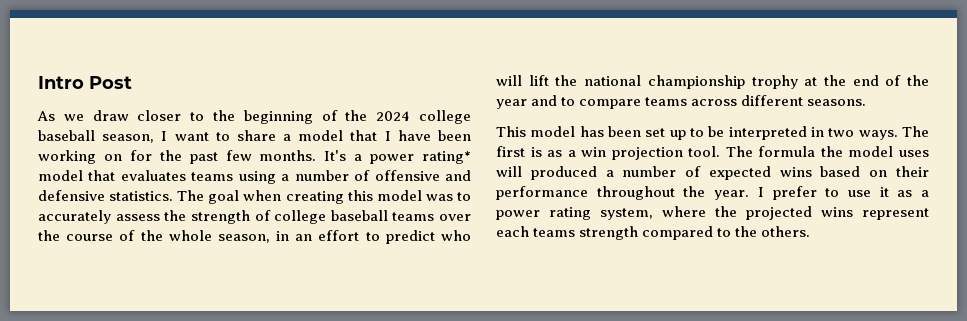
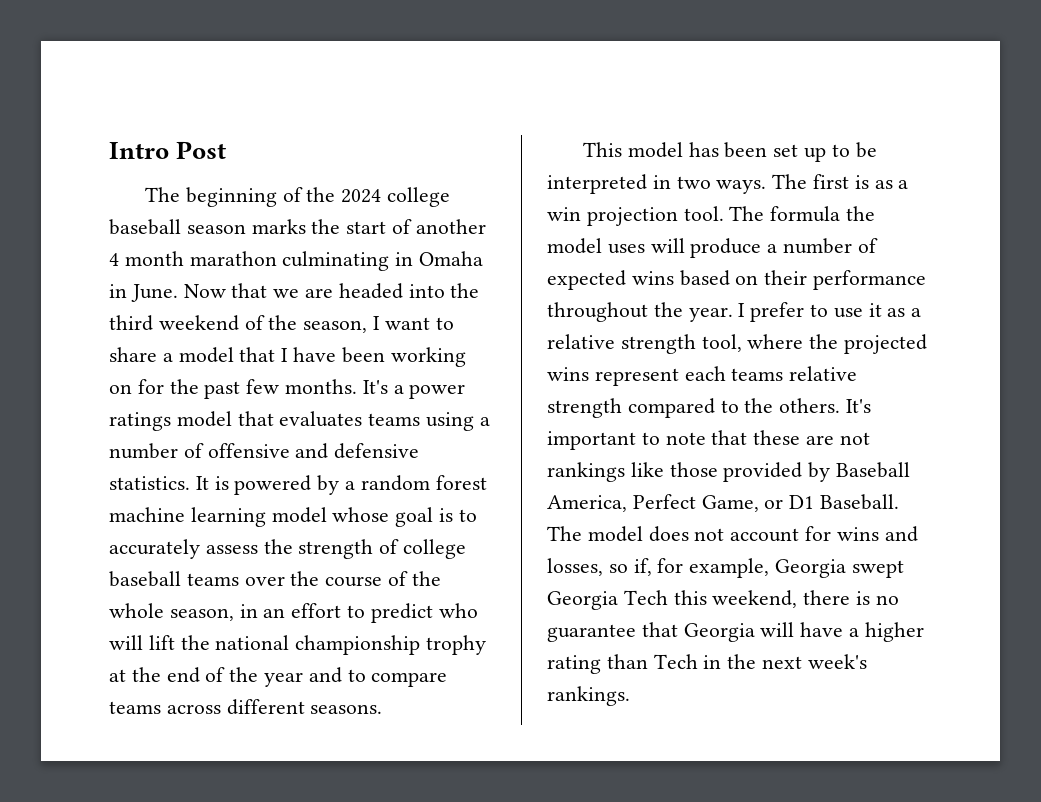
- As we draw closer to the beginning of the 2024 college baseball season, I want to share a model that I have been working on for the past few months.
+ The beginning of the 2024 college baseball season marks the start of another 4 month marathon culminating in Omaha in June. Now that we are headed into the third weekend of the season, I want to share a model that I have been working on for the past few months.
- It's a power rating* model that evaluates teams using a number of offensive and defensive statistics.
+ It's a power ratings model that evaluates teams using a number of offensive and defensive statistics.
- The goal when creating this model was to accurately assess the strength of college baseball teams over the course of the whole season, in an effort to predict who will lift the national championship trophy at the end of the year and to compare teams across different seasons.
+ It is powered by a random forest machine learning model whose goal is to accurately assess the strength of college baseball teams over the course of the whole season, in an effort to predict who will lift the national championship trophy at the end of the year and to compare teams across different seasons.
- The formula the model uses will produced a number of expected wins based on their performance throughout the year.
+ The formula the model uses will produce a number of expected wins based on their performance throughout the year.
- I prefer to use it as a power rating system, where the projected wins represent each teams strength compared to the others.
+ I prefer to use it as a relative strength tool, where the projected wins represent each teams relative strength compared to the others.
+ It's important to note that these are not rankings like those provided by Baseball America, Perfect Game, or D1 Baseball. The model does not account for wins and losses, so if, for example, Georgia swept Georgia Tech this weekend, there is no guarantee that Georgia will have a higher rating than Tech in the next week's rankings.

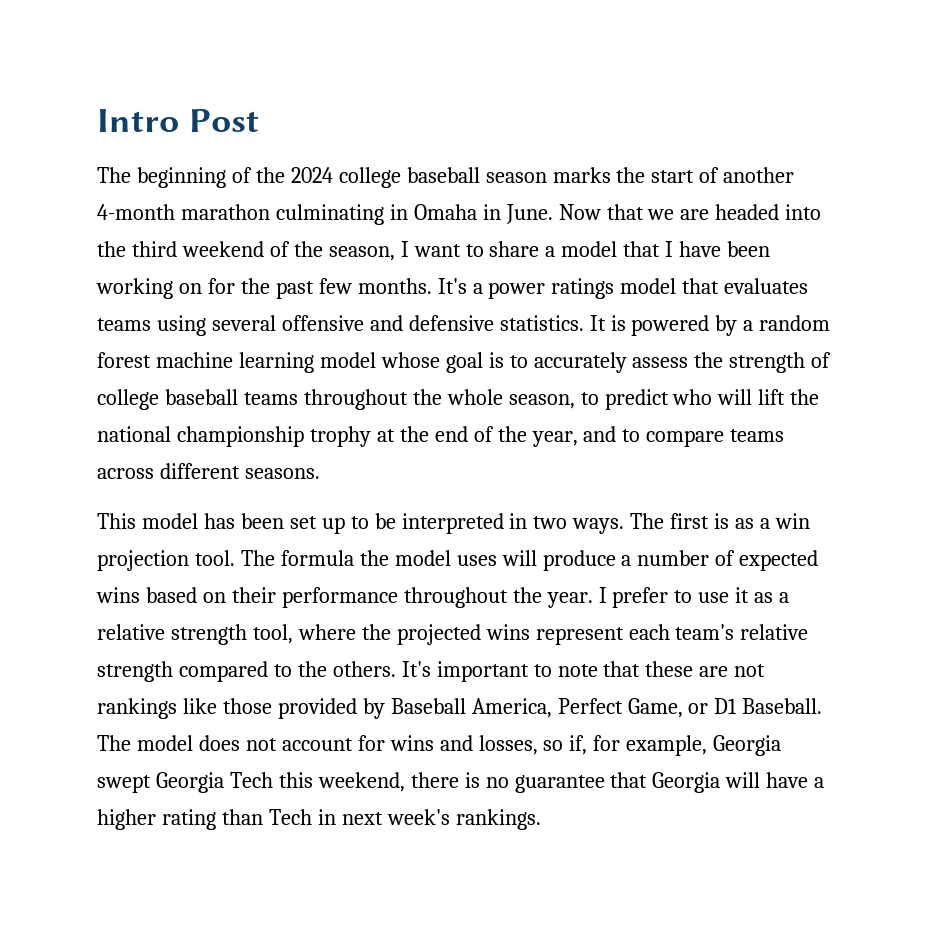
- The beginning of the 2024 college baseball season marks the start of another 4 month marathon culminating in Omaha in June.
+ The beginning of the 2024 college baseball season marks the start of another 4-month marathon culminating in Omaha in June.
- It's a power ratings model that evaluates teams using a number of offensive and defensive statistics.
+ It's a power ratings model that evaluates teams using several offensive and defensive statistics.
- It is powered by a random forest machine learning model whose goal is to accurately assess the strength of college baseball teams over the course of the whole season, in an effort to predict who will lift the national championship trophy at the end of the year and to compare teams across different seasons.
+ It is powered by a random forest machine learning model whose goal is to accurately assess the strength of college baseball teams throughout the whole season, to predict who will lift the national championship trophy at the end of the year, and to compare teams across different seasons.
- I prefer to use it as a relative strength tool, where the projected wins represent each teams relative strength compared to the others.
+ I prefer to use it as a relative strength tool, where the projected wins represent each team's relative strength compared to the others.
- The model does not account for wins and losses, so if, for example, Georgia swept Georgia Tech this weekend, there is no guarantee that Georgia will have a higher rating than Tech in the next week's rankings.
+ The model does not account for wins and losses, so if, for example, Georgia swept Georgia Tech this weekend, there is no guarantee that Georgia will have a higher rating than Tech in next week's rankings.

